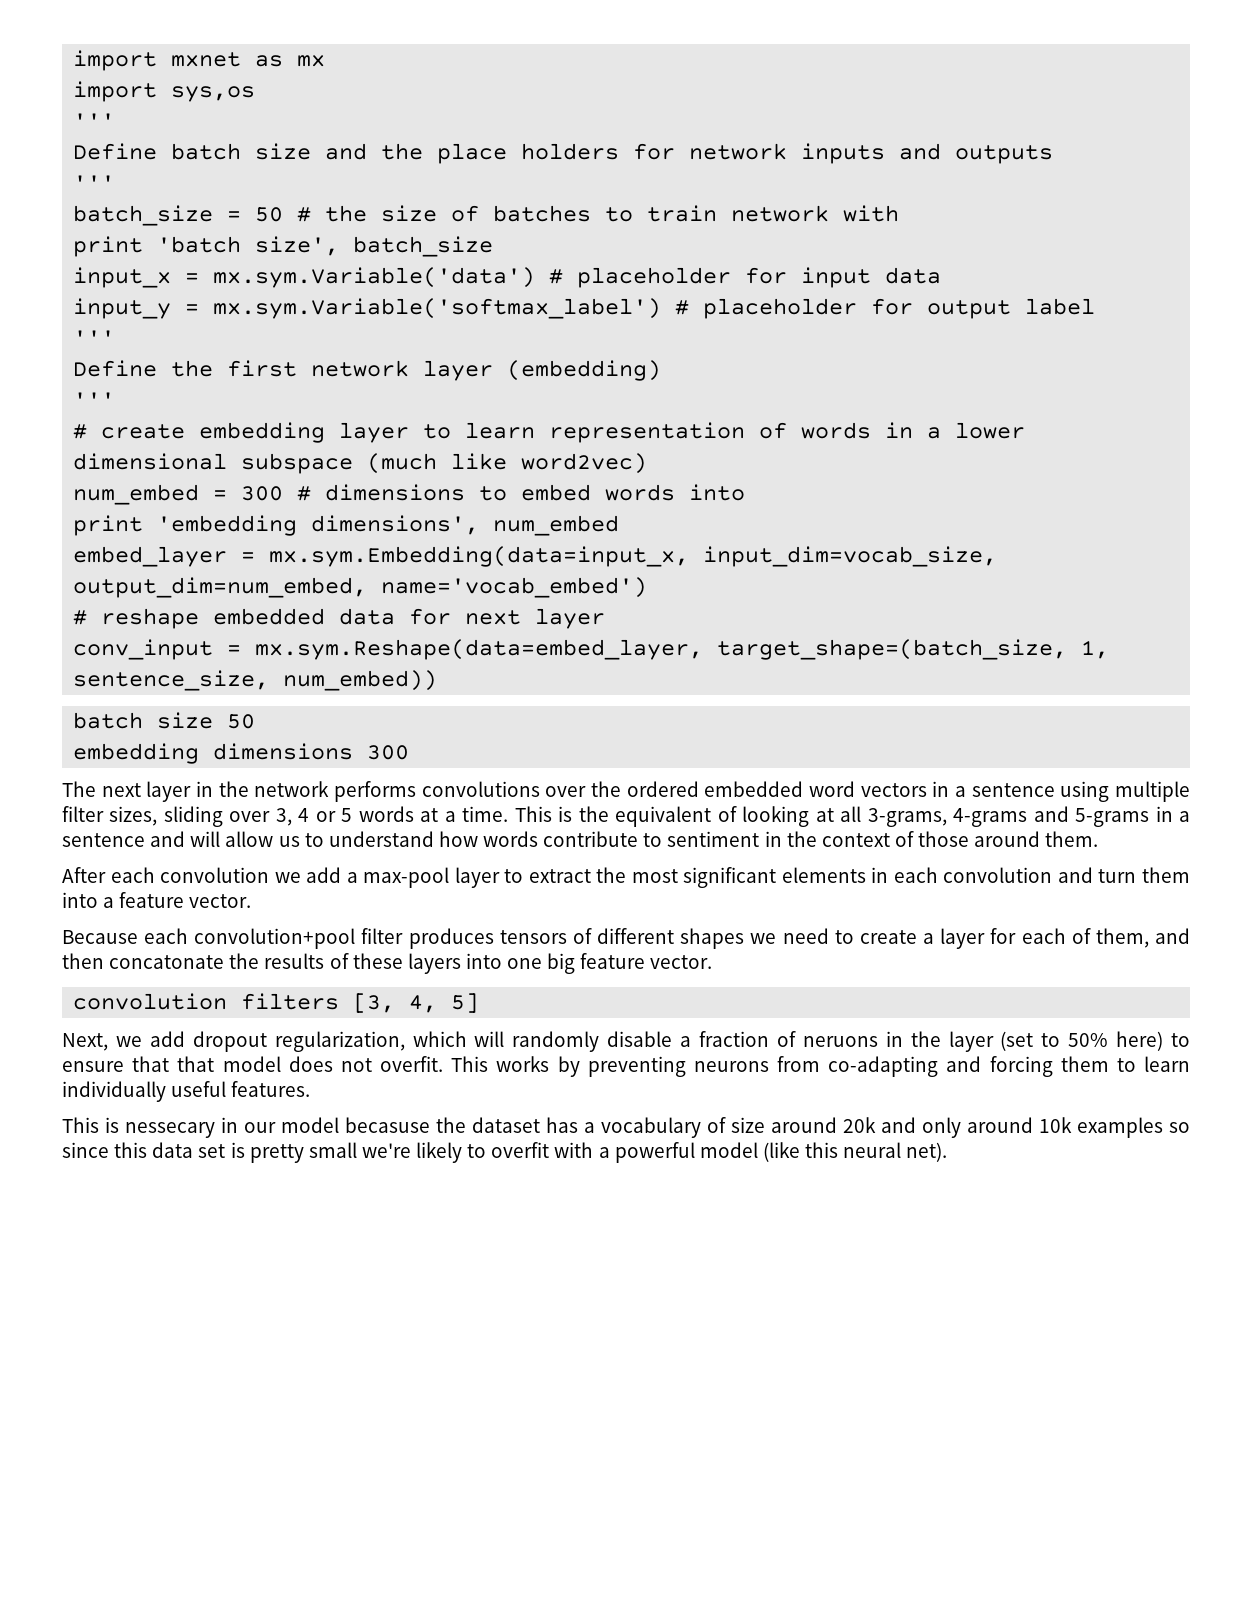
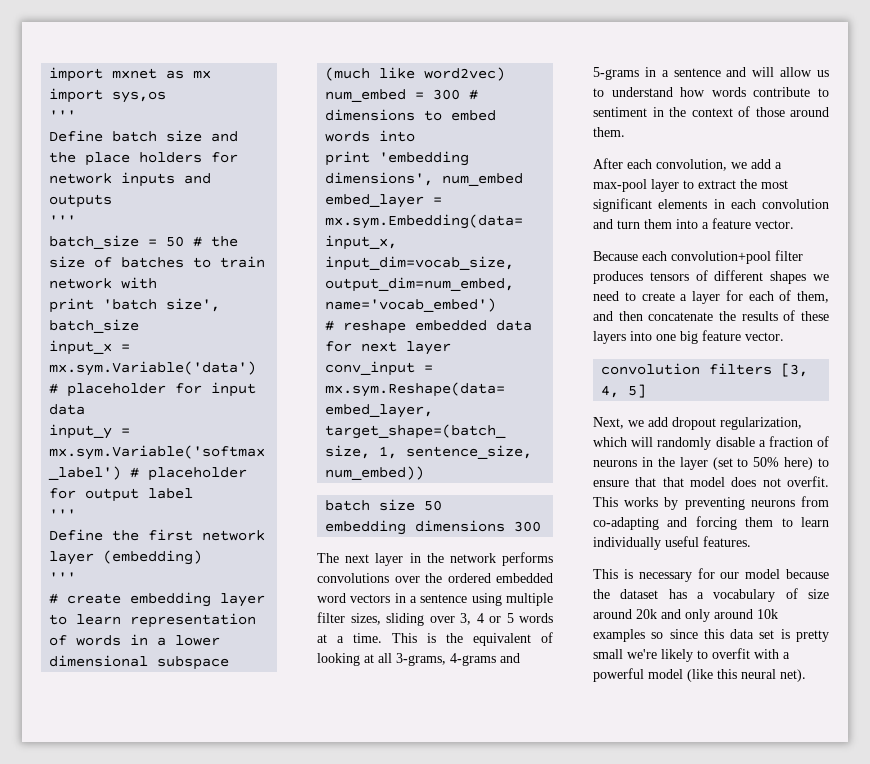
- After each convolution we add a max-pool layer to extract the most significant elements in each convolution and turn them into a feature vector.
+ After each convolution, we add a max-pool layer to extract the most significant elements in each convolution and turn them into a feature vector.
- Because each convolution+pool filter produces tensors of different shapes we need to create a layer for each of them, and then concatonate the results of these layers into one big feature vector.
+ Because each convolution+pool filter produces tensors of different shapes we need to create a layer for each of them, and then concatenate the results of these layers into one big feature vector.
- Next, we add dropout regularization, which will randomly disable a fraction of neruons in the layer (set to 50% here) to ensure that that model does not overfit.
+ Next, we add dropout regularization, which will randomly disable a fraction of neurons in the layer (set to 50% here) to ensure that that model does not overfit.
- This is nessecary in our model becasuse the dataset has a vocabulary of size around 20k and only around 10k examples so since this data set is pretty small we're likely to overfit with a powerful model (like this neural net).
+ This is necessary for our model because the dataset has a vocabulary of size around 20k and only around 10k examples so since this data set is pretty small we're likely to overfit with a powerful model (like this neural net).

